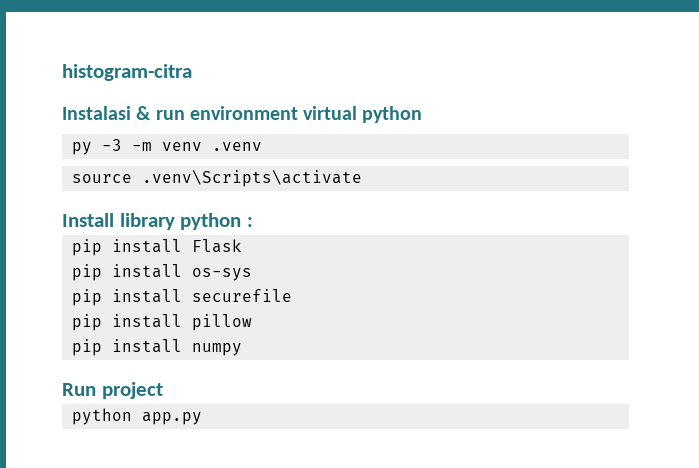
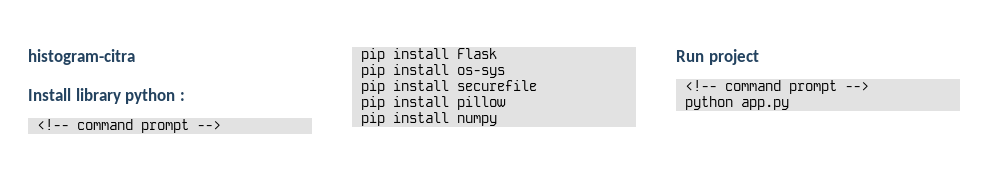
- Instalasi & run environment virtual python
- py -3 -m venv .venv
- source .venv\Scripts\activate
  Install library python :
+ <!-- command prompt -->
  Run project
+ <!-- command prompt -->

